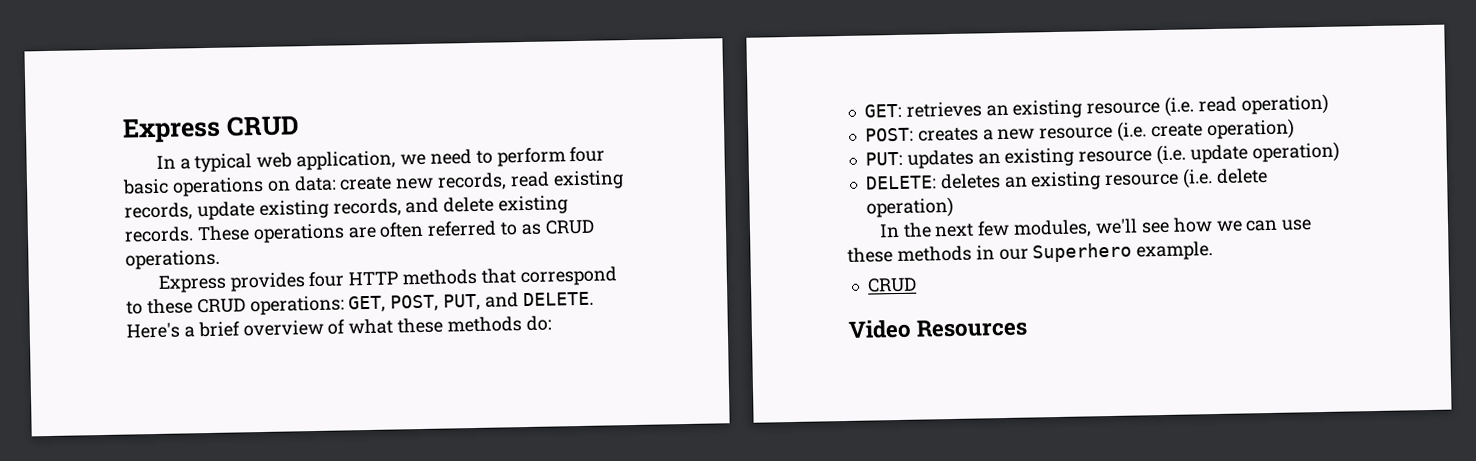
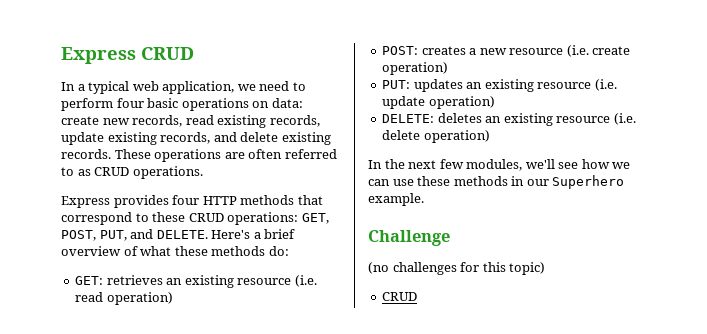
  In the next few modules, we'll see how we can use these methods in our Superhero example.
+ Challenge
+ (no challenges for this topic)
  CRUD
- Video Resources

